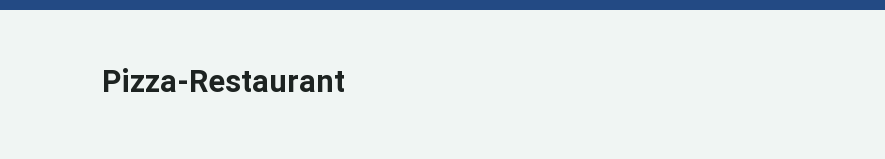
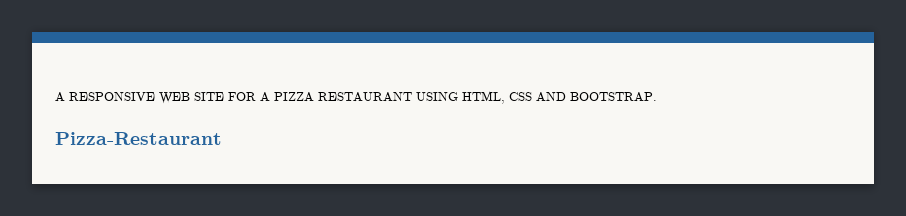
+ A RESPONSIVE WEB SITE FOR A PIZZA RESTAURANT USING HTML, CSS AND BOOTSTRAP.

